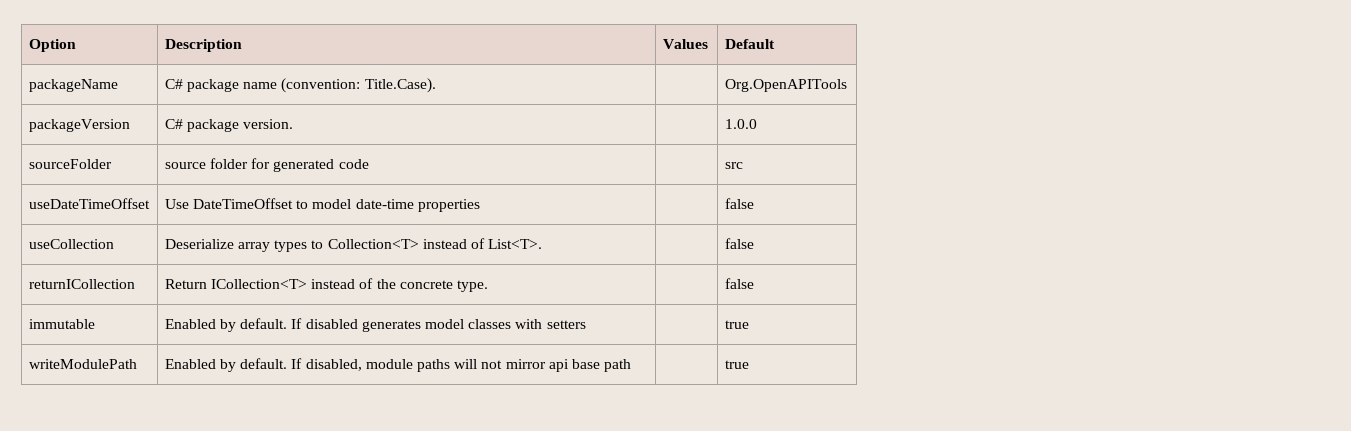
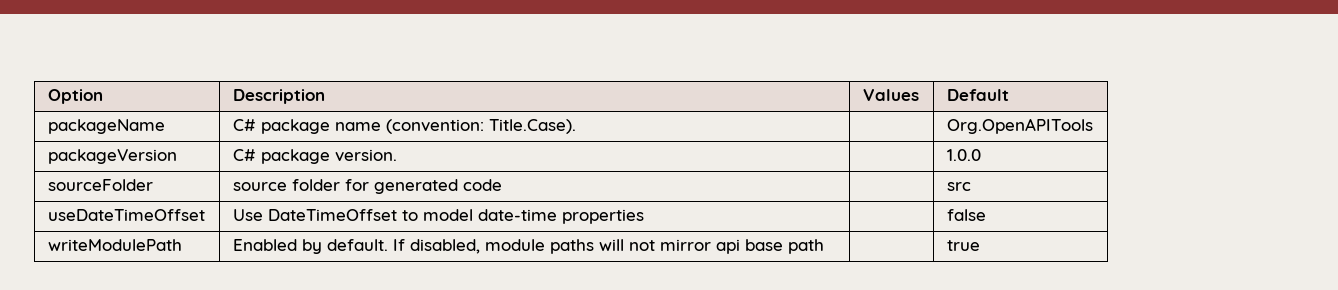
- useCollection | Deserialize array types to Collection<T> instead of List<T>. | | false
- returnICollection | Return ICollection<T> instead of the concrete type. | | false
- immutable | Enabled by default. If disabled generates model classes with setters | | true

